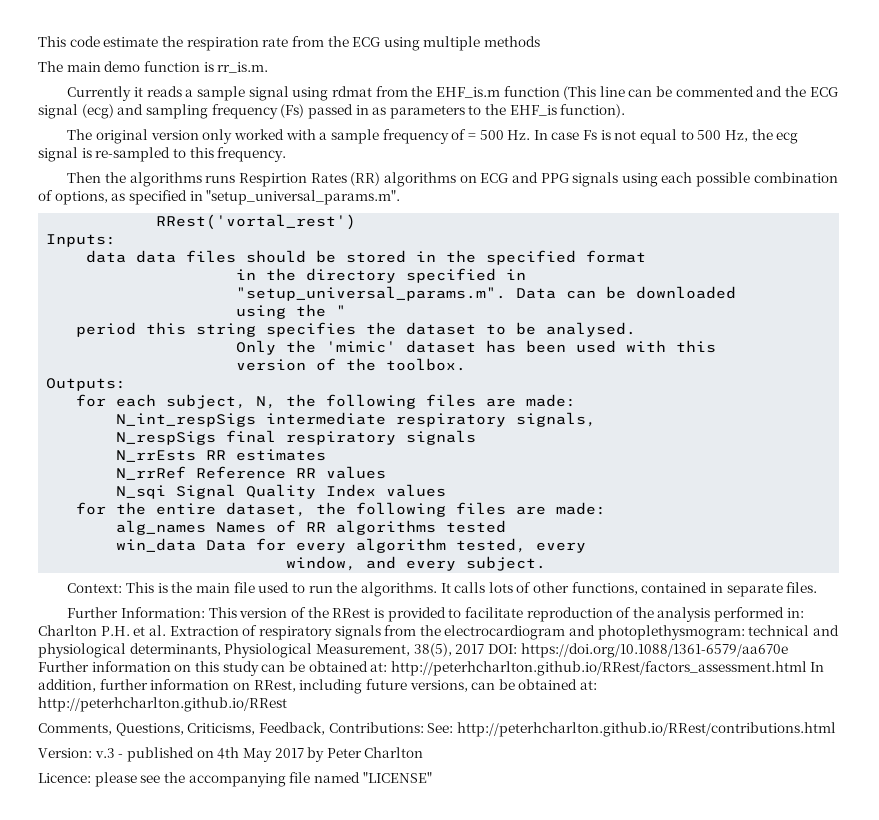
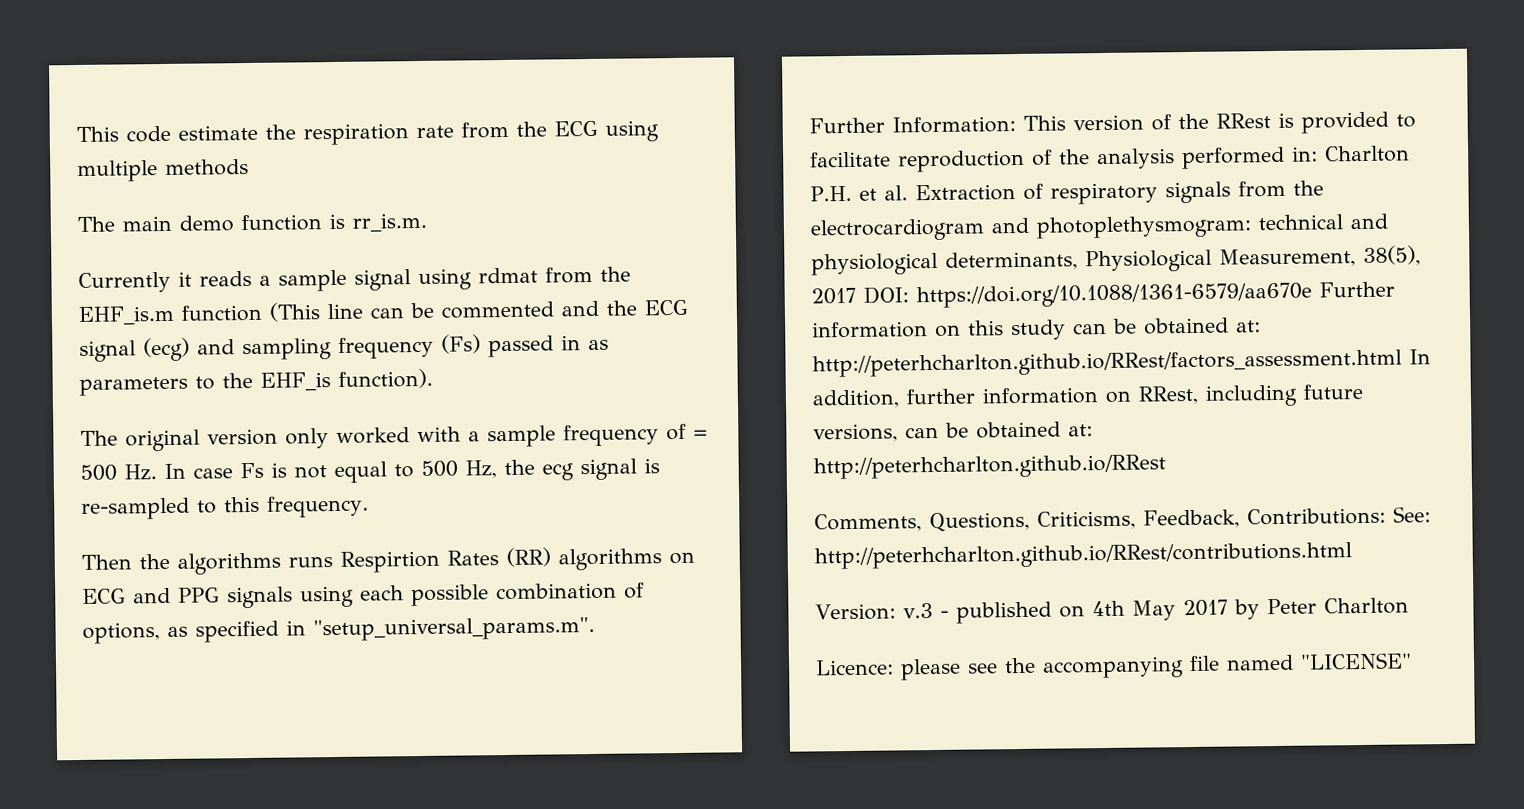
- RRest('vortal_rest')
- Inputs:
- data data files should be stored in the specified format
- in the directory specified in
- "setup_universal_params.m". Data can be downloaded
- using the "
- period this string specifies the dataset to be analysed.
- Only the 'mimic' dataset has been used with this
- version of the toolbox.
- Outputs:
- for each subject, N, the following files are made:
- N_int_respSigs intermediate respiratory signals,
- N_respSigs final respiratory signals
- N_rrEsts RR estimates
- N_rrRef Reference RR values
- N_sqi Signal Quality Index values
- for the entire dataset, the following files are made:
- alg_names Names of RR algorithms tested
- win_data Data for every algorithm tested, every
- window, and every subject.
- Context: This is the main file used to run the algorithms. It calls lots of other functions, contained in separate files.

